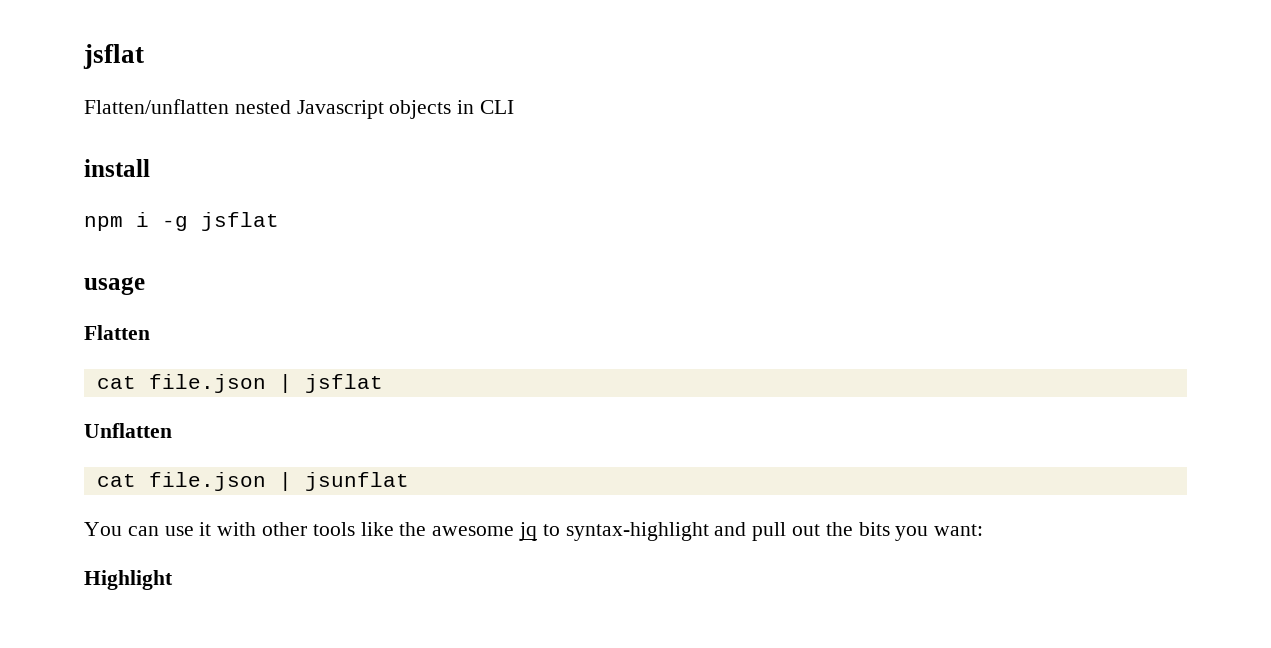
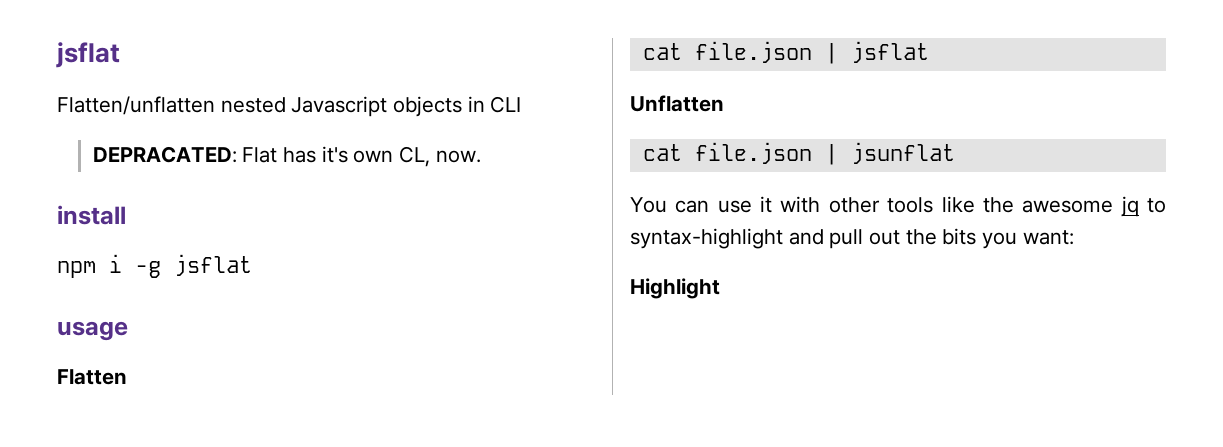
+ DEPRACATED: Flat has it's own CL, now.

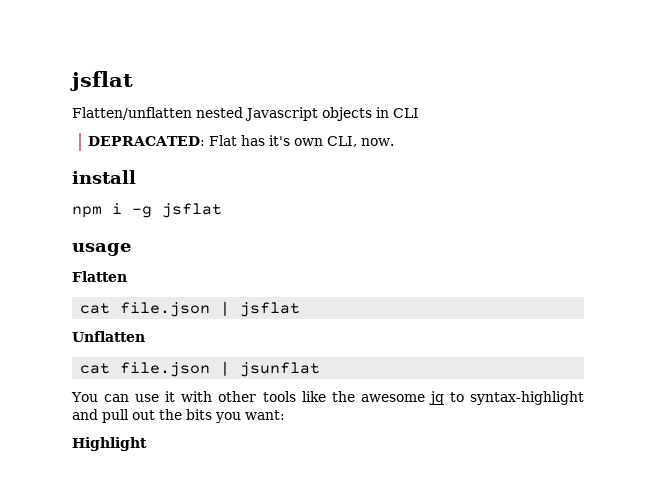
- DEPRACATED: Flat has it's own CL, now.
+ DEPRACATED: Flat has it's own CLI, now.

